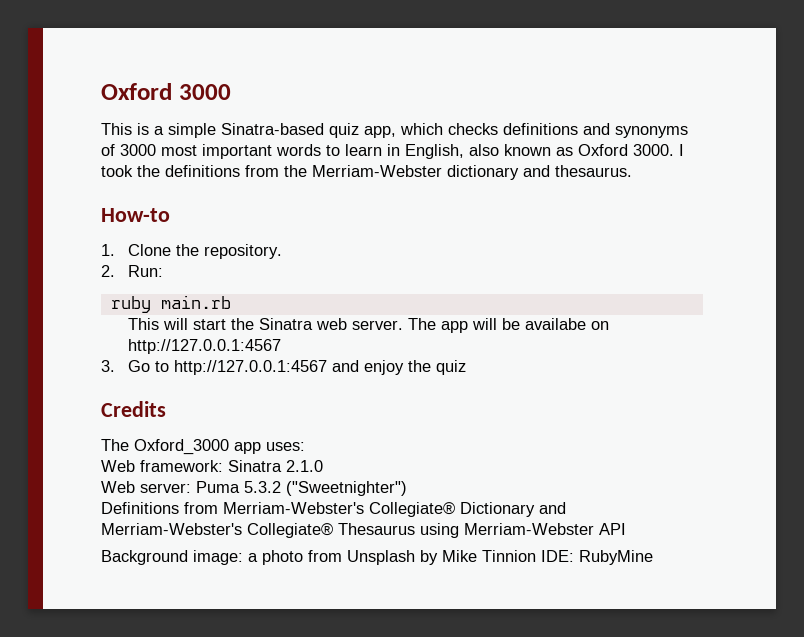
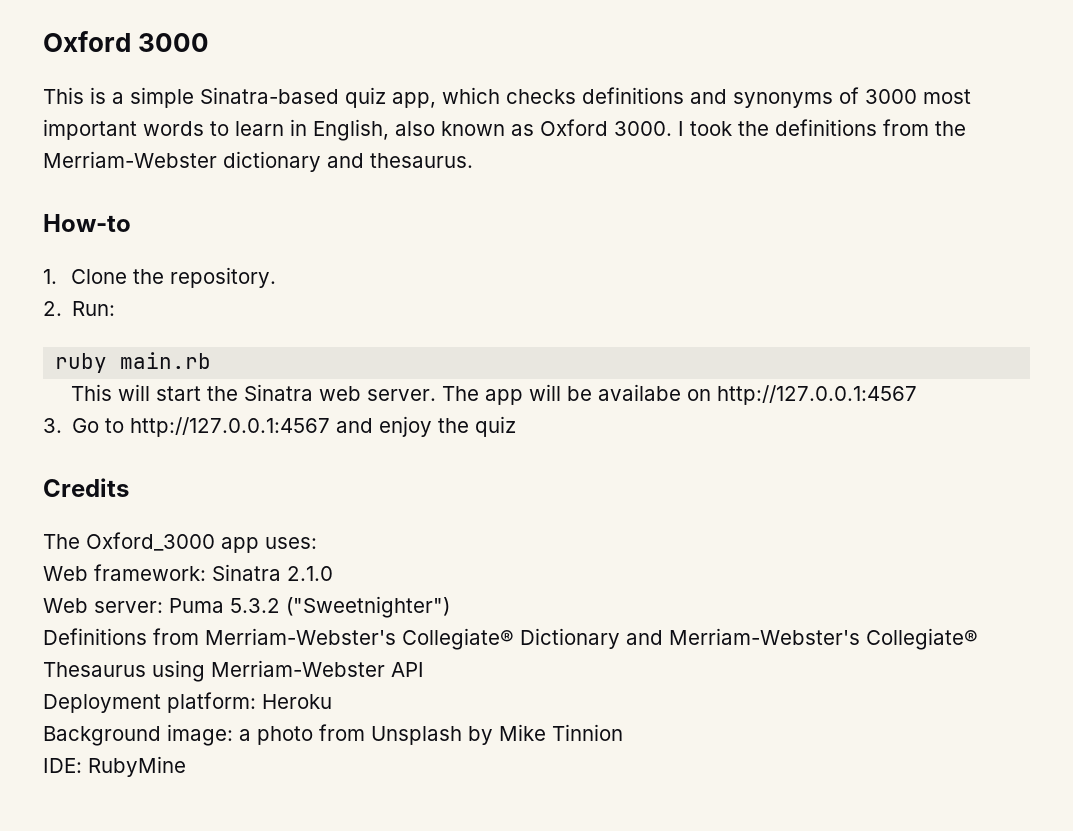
+ Deployment platform: Heroku
- Background image: a photo from Unsplash by Mike Tinnion IDE: RubyMine
+ Background image: a photo from Unsplash by Mike Tinnion
+ IDE: RubyMine

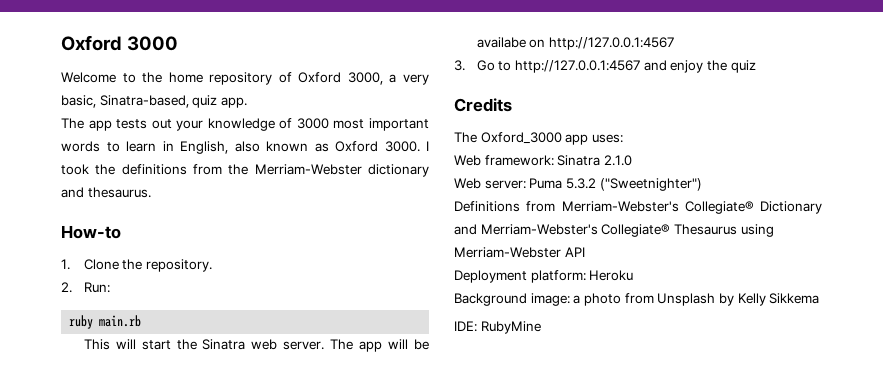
- This is a simple Sinatra-based quiz app, which checks definitions and synonyms of 3000 most important words to learn in English, also known as Oxford 3000.
+ Welcome to the home repository of Oxford 3000, a very basic, Sinatra-based, quiz app.
+ The app tests out your knowledge of 3000 most important words to learn in English, also known as Oxford 3000.
- Background image: a photo from Unsplash by Mike Tinnion
+ Background image: a photo from Unsplash by Kelly Sikkema

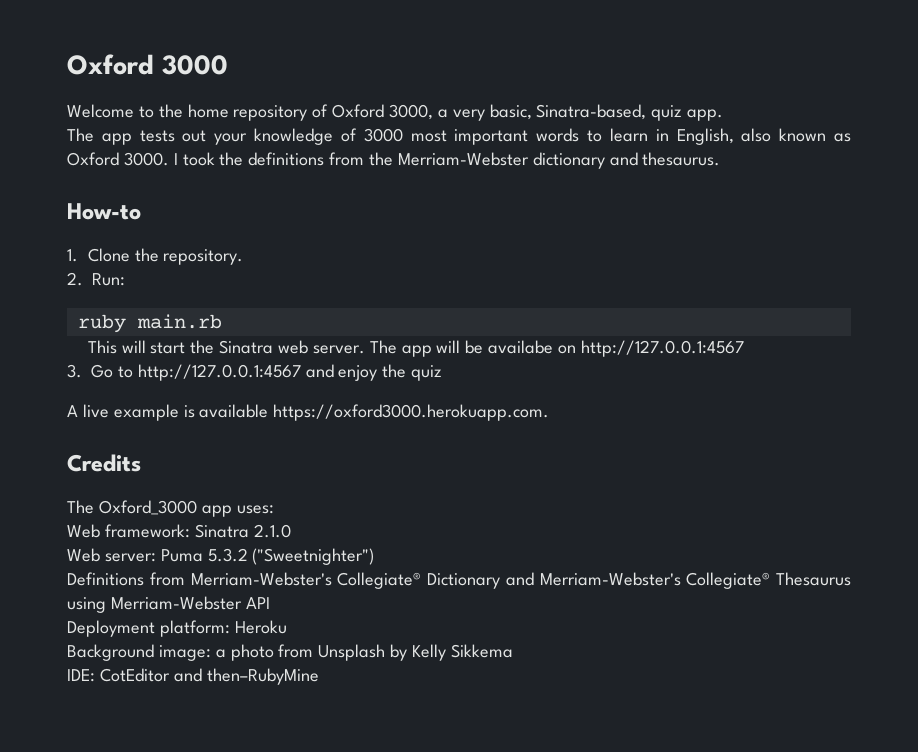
+ A live example is available https://oxford3000.herokuapp.com.
- IDE: RubyMine
+ IDE: CotEditor and then–RubyMine

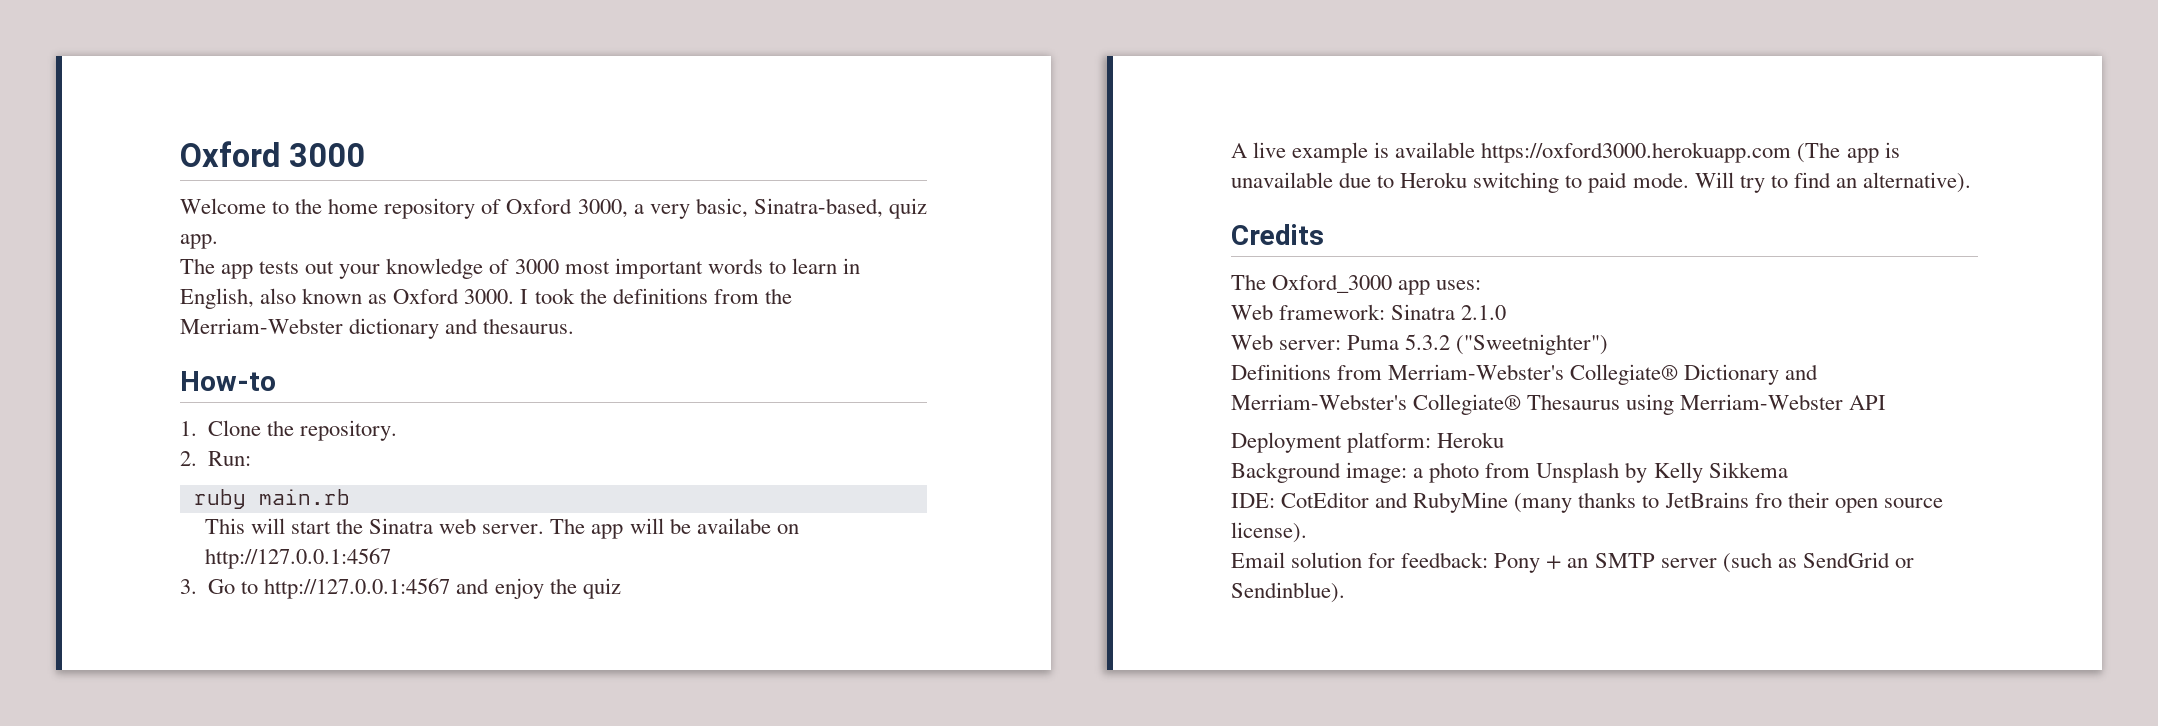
- A live example is available https://oxford3000.herokuapp.com.
+ A live example is available https://oxford3000.herokuapp.com (The app is unavailable due to Heroku switching to paid mode. Will try to find an alternative).
- IDE: CotEditor and then–RubyMine
+ IDE: CotEditor and RubyMine (many thanks to JetBrains fro their open source license).
+ Email solution for feedback: Pony + an SMTP server (such as SendGrid or Sendinblue).

